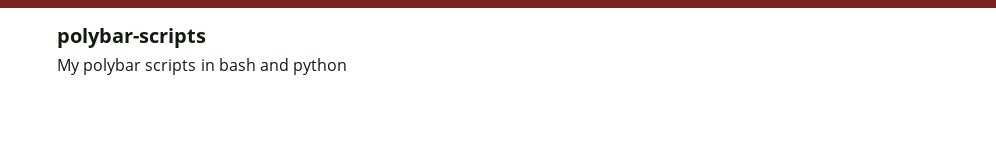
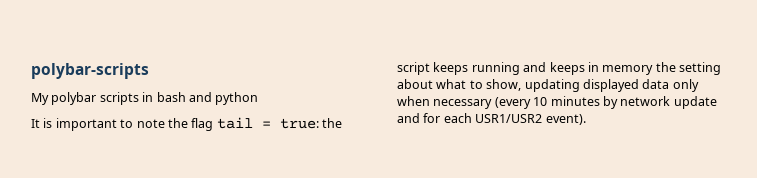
+ It is important to note the flag tail = true: the script keeps running and keeps in memory the setting about what to show, updating displayed data only when necessary (every 10 minutes by network update and for each USR1/USR2 event).

